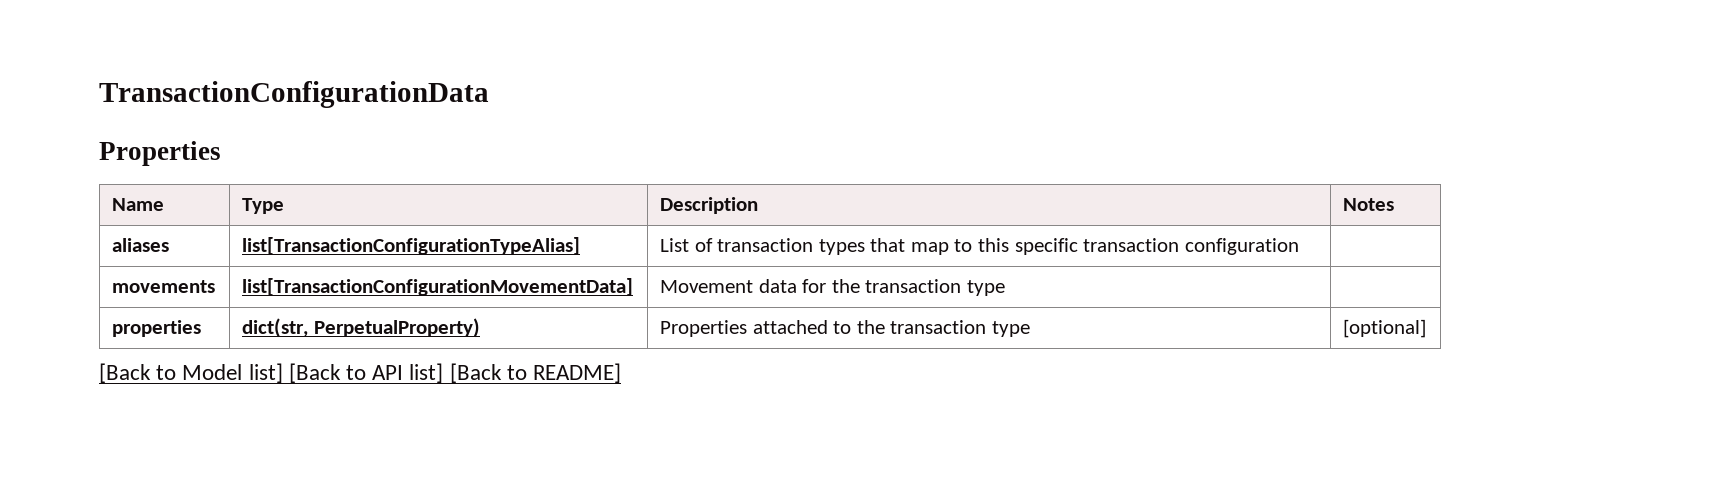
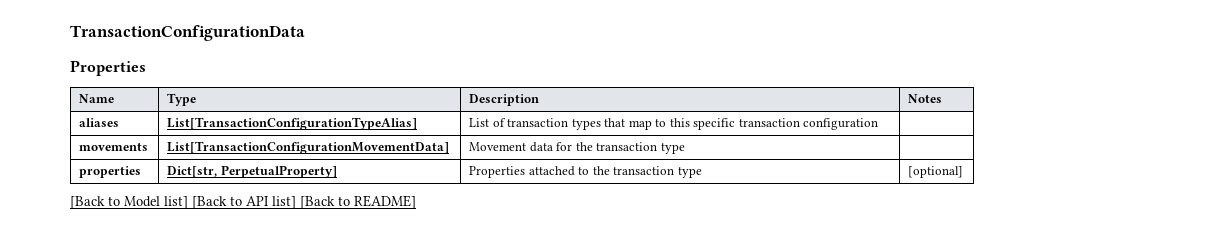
- aliases | list[TransactionConfigurationTypeAlias] | List of transaction types that map to this specific transaction configuration |
+ aliases | List[TransactionConfigurationTypeAlias] | List of transaction types that map to this specific transaction configuration |
- movements | list[TransactionConfigurationMovementData] | Movement data for the transaction type |
+ movements | List[TransactionConfigurationMovementData] | Movement data for the transaction type |
- properties | dict(str, PerpetualProperty) | Properties attached to the transaction type | [optional]
+ properties | Dict[str, PerpetualProperty] | Properties attached to the transaction type | [optional]

